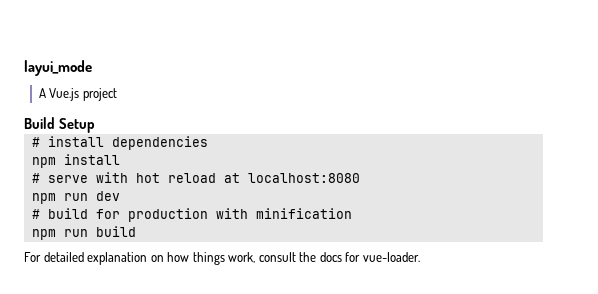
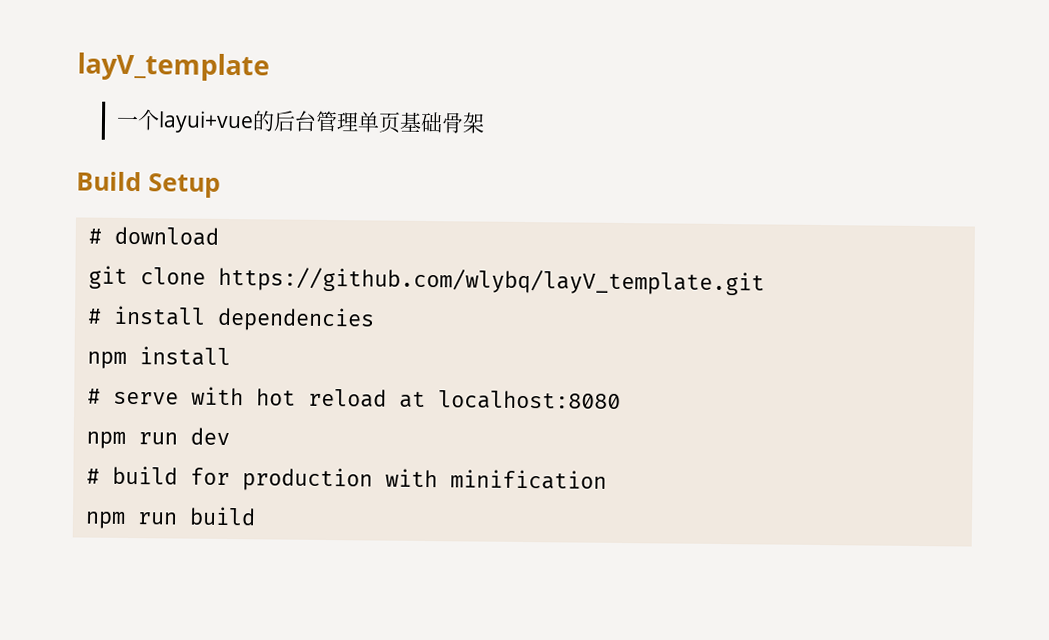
- layui_mode
- A Vue.js project
+ layV_template
+ 一个layui+vue的后台管理单页基础骨架
  Build Setup
+ # download
+ git clone https://github.com/wlybq/layV_template.git
- For detailed explanation on how things work, consult the docs for vue-loader.

